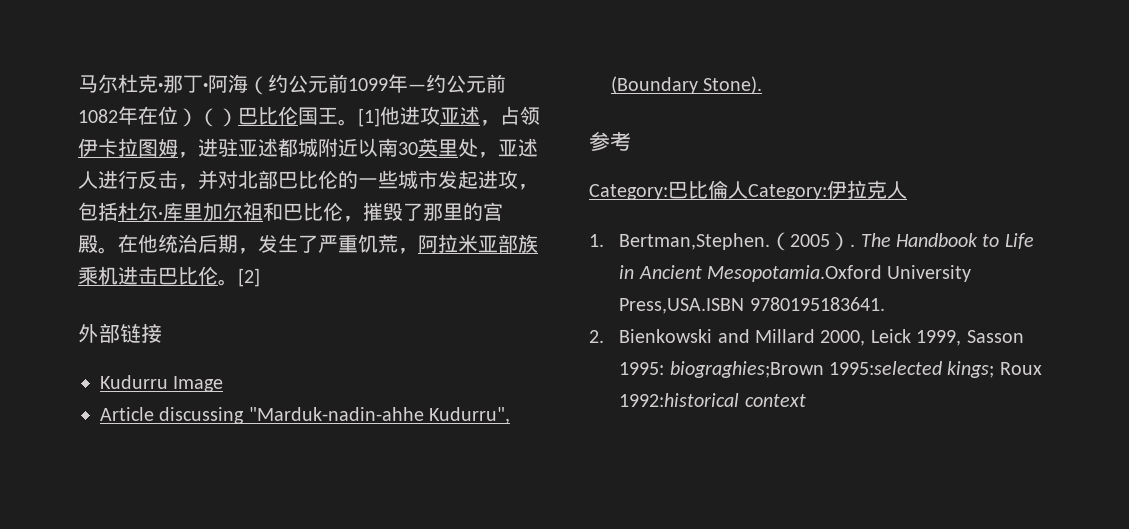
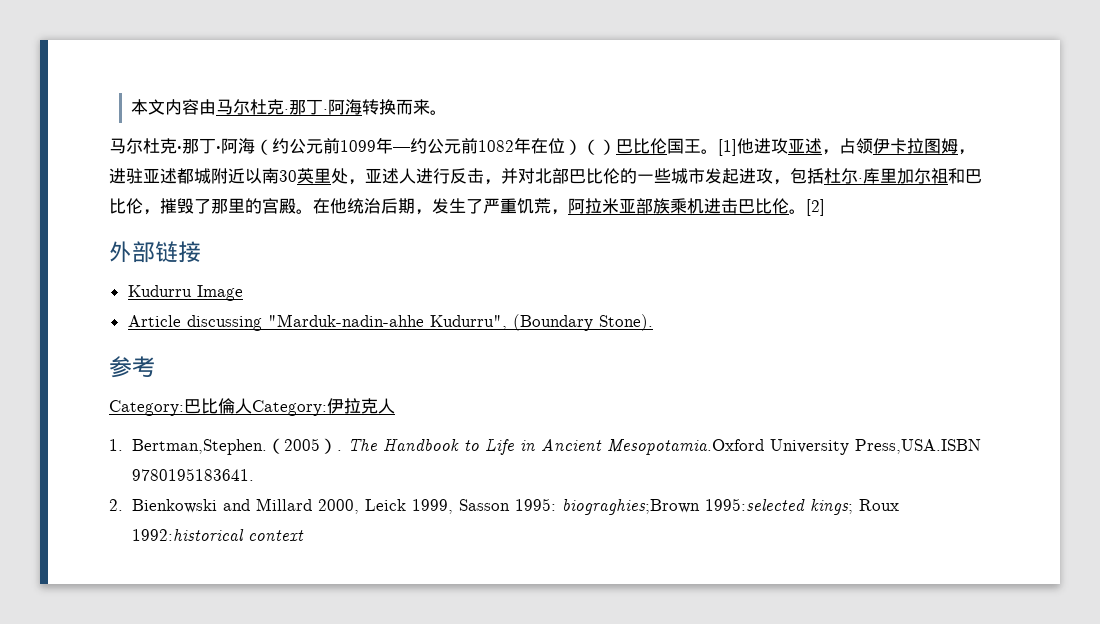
+ 本文内容由马尔杜克·那丁·阿海转换而来。

